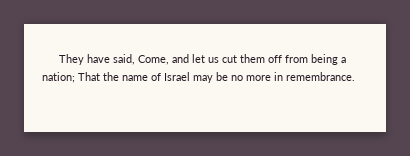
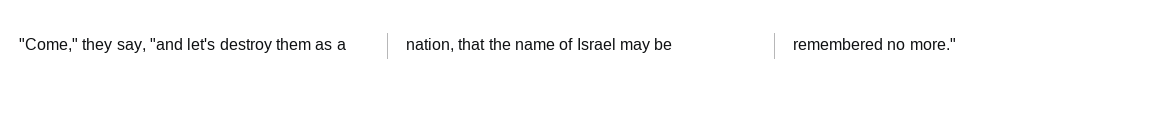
- They have said, Come, and let us cut them off from being a nation; That the name of Israel may be no more in remembrance.
+ "Come," they say, "and let's destroy them as a nation, that the name of Israel may be remembered no more."

